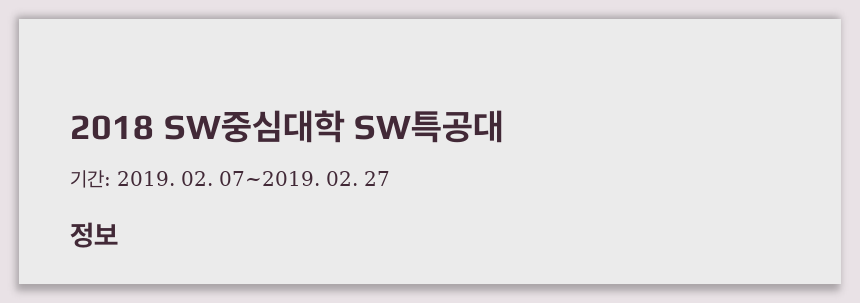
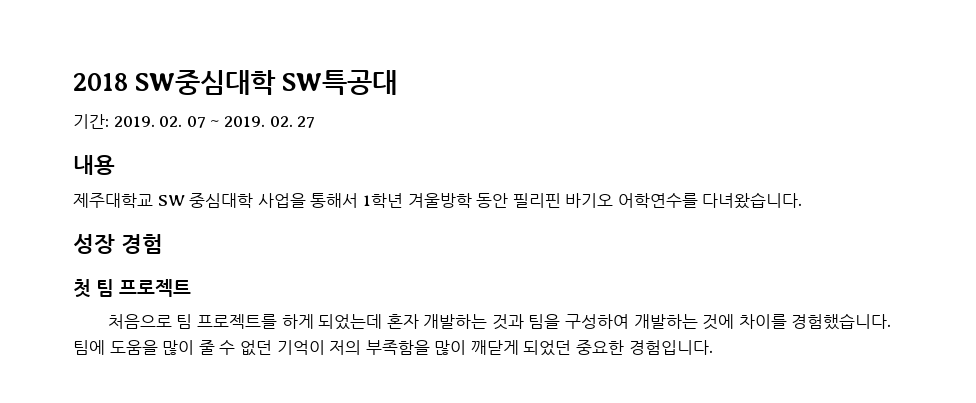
- 02. 07~2019.
+ 02. 07 ~ 2019.
- 정보
+ 내용
+ 제주대학교 SW 중심대학 사업을 통해서 1학년 겨울방학 동안 필리핀 바기오 어학연수를 다녀왔습니다.
+ 성장 경험
+ 첫 팀 프로젝트
+ 처음으로 팀 프로젝트를 하게 되었는데 혼자 개발하는 것과 팀을 구성하여 개발하는 것에 차이를 경험했습니다. 팀에 도움을 많이 줄 수 없던 기억이 저의 부족함을 많이 깨닫게 되었던 중요한 경험입니다.

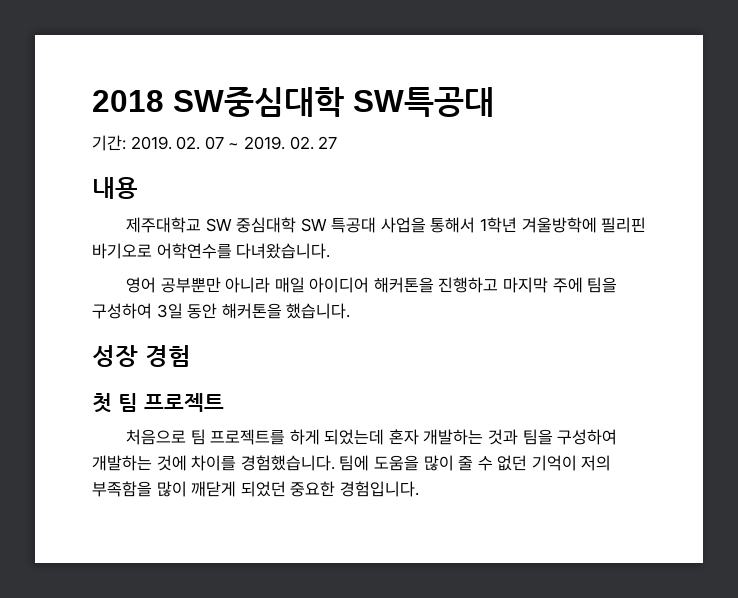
- 제주대학교 SW 중심대학 사업을 통해서 1학년 겨울방학 동안 필리핀 바기오 어학연수를 다녀왔습니다.
+ 제주대학교 SW 중심대학 SW 특공대 사업을 통해서 1학년 겨울방학에 필리핀 바기오로 어학연수를 다녀왔습니다.
+ 영어 공부뿐만 아니라 매일 아이디어 해커톤을 진행하고 마지막 주에 팀을 구성하여 3일 동안 해커톤을 했습니다.

